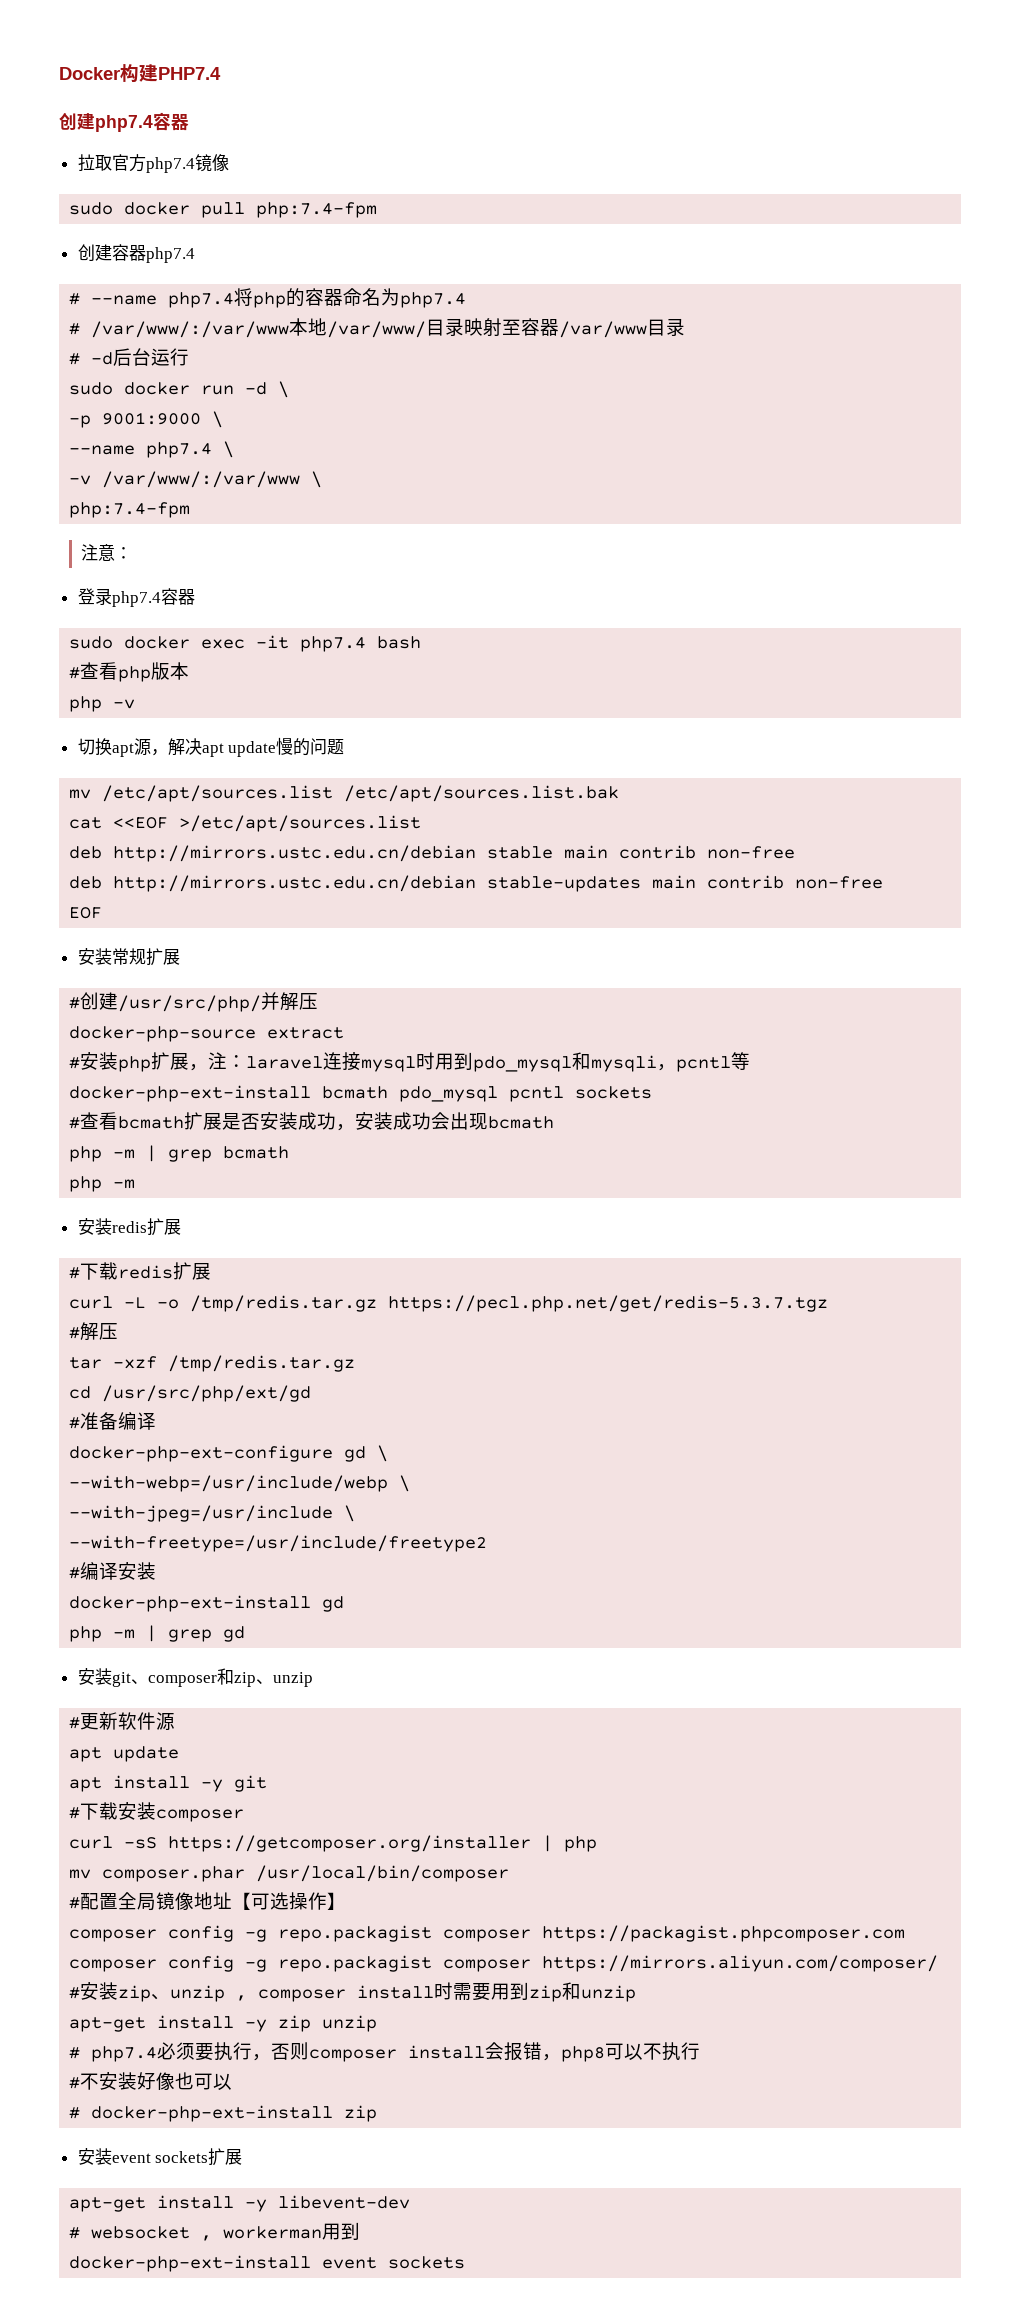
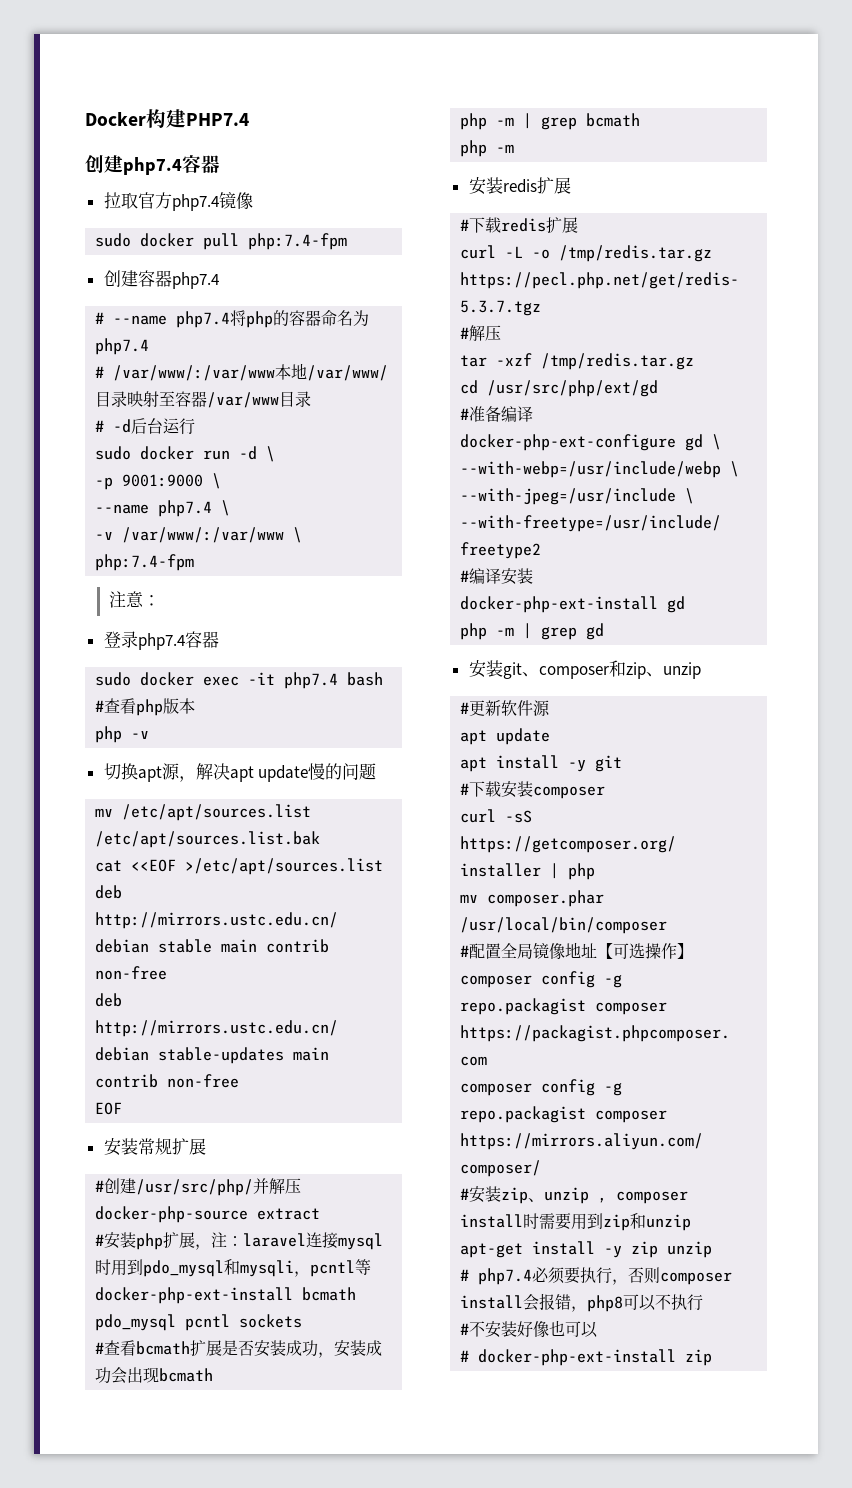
- 安装event sockets扩展
- apt-get install -y libevent-dev
- # websocket , workerman用到
- docker-php-ext-install event sockets

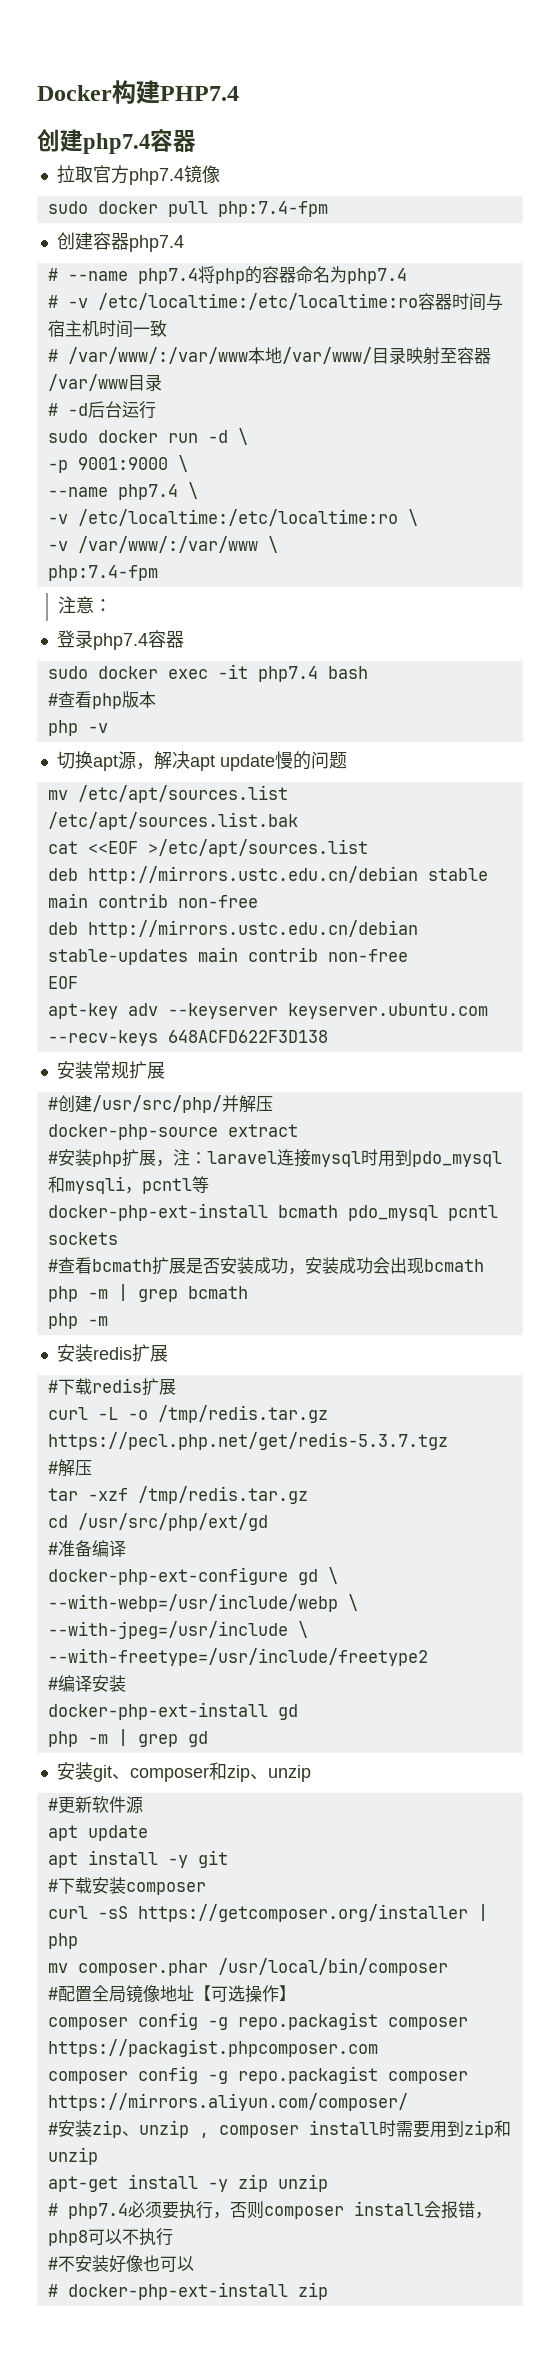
+ # -v /etc/localtime:/etc/localtime:ro容器时间与宿主机时间一致
+ -v /etc/localtime:/etc/localtime:ro \
+ apt-key adv --keyserver keyserver.ubuntu.com --recv-keys 648ACFD622F3D138

